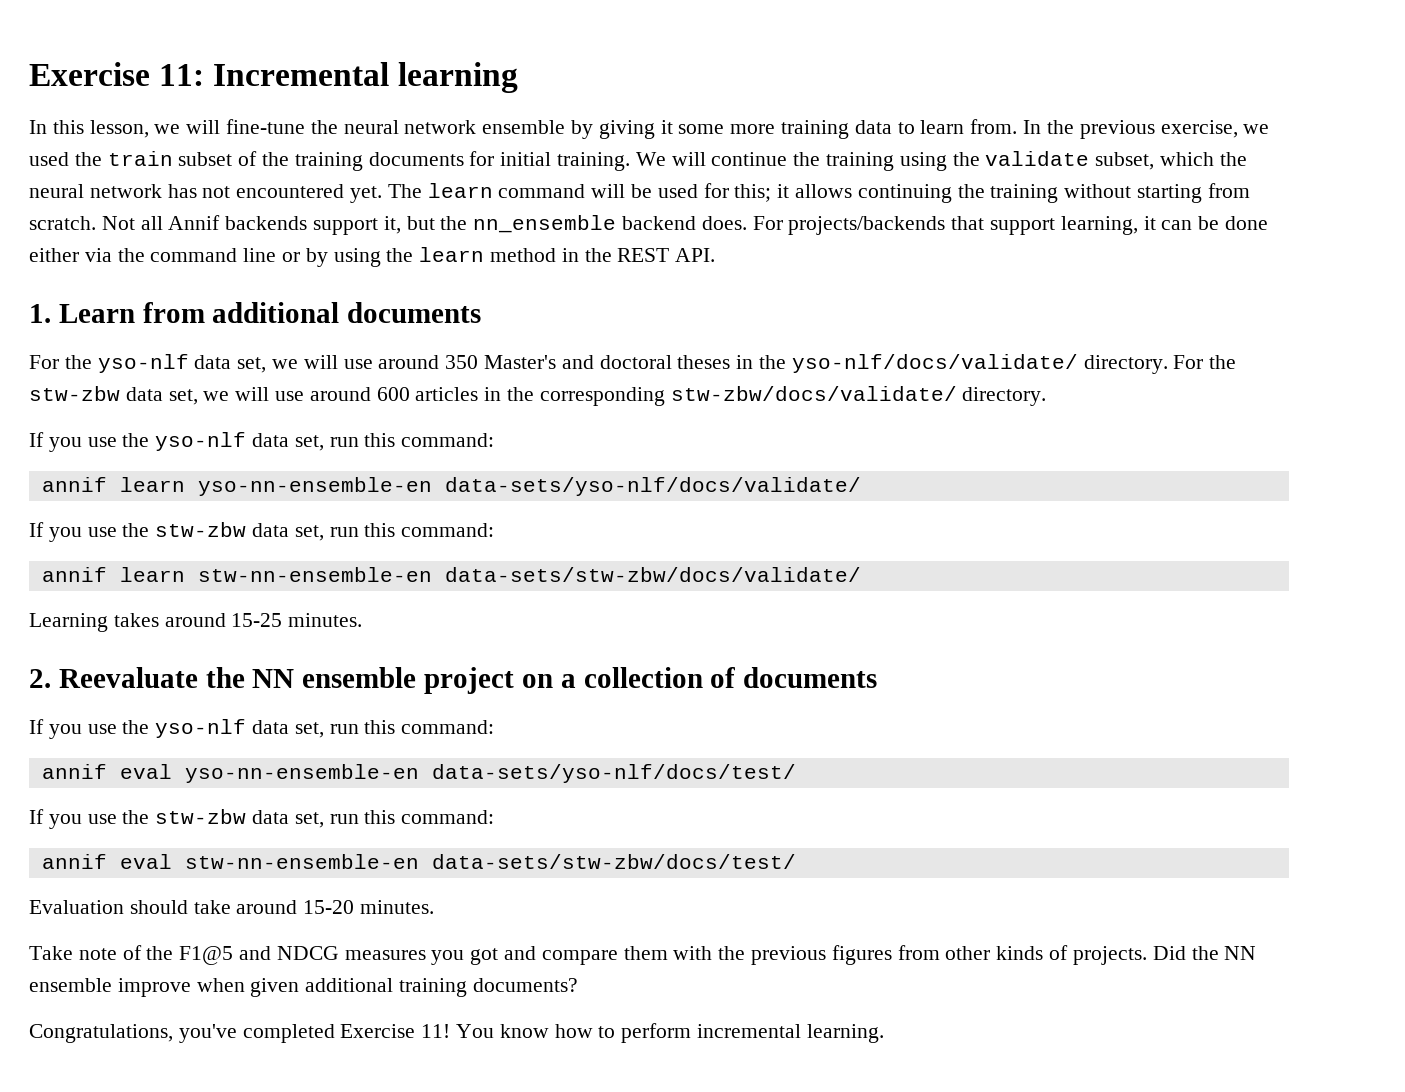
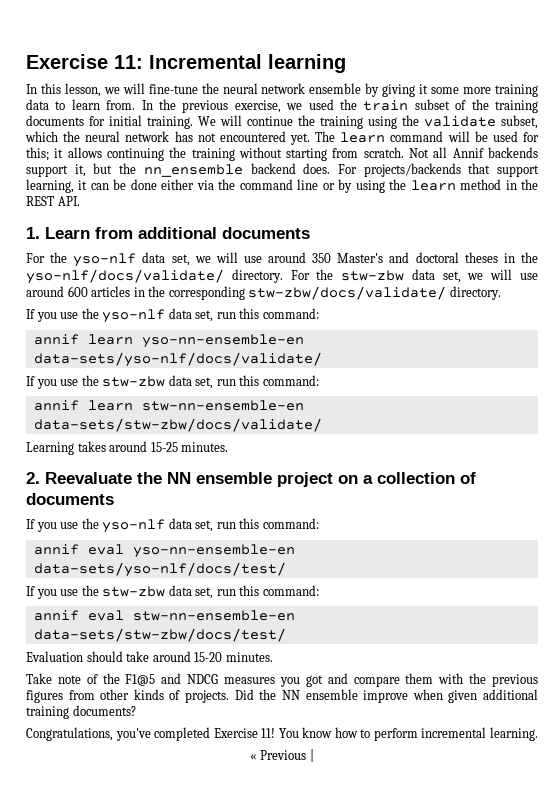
+ « Previous |

